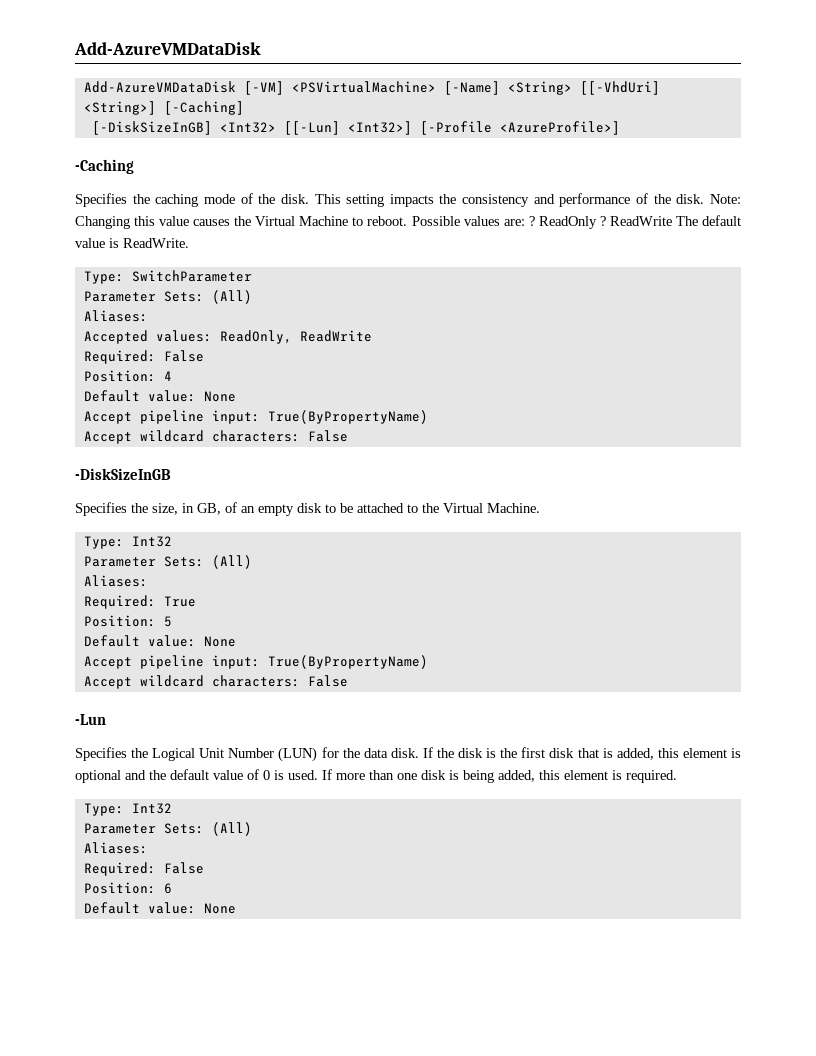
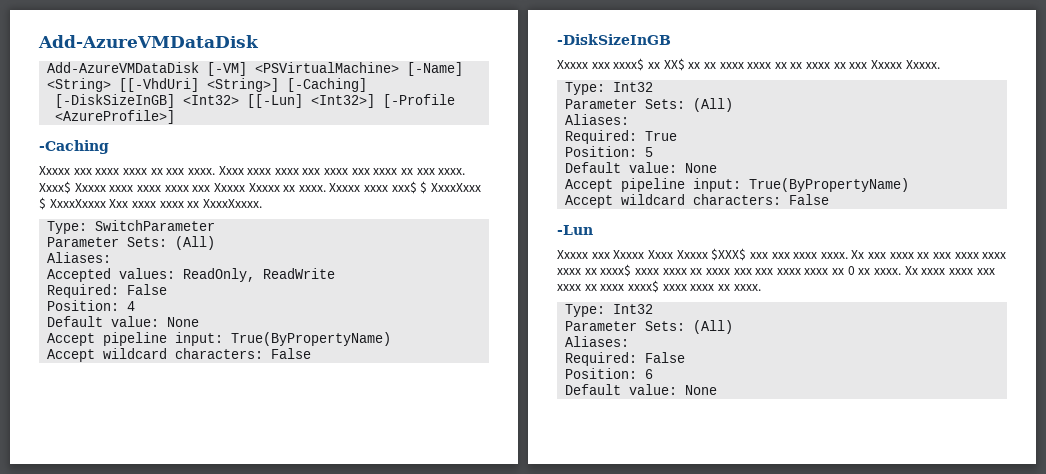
- Specifies the caching mode of the disk. This setting impacts the consistency and performance of the disk. Note: Changing this value causes the Virtual Machine to reboot. Possible values are: ? ReadOnly ? ReadWrite The default value is ReadWrite.
+ Xxxxx xxx xxxx xxxx xx xxx xxxx. Xxxx xxxx xxxx xxx xxxx xxx xxxx xx xxx xxxx. Xxxx$ Xxxxx xxxx xxxx xxxx xxx Xxxxx Xxxxx xx xxxx. Xxxxx xxxx xxx$ $ XxxxXxxx $ XxxxXxxxx Xxx xxxx xxxx xx XxxxXxxxx.
- Specifies the size, in GB, of an empty disk to be attached to the Virtual Machine.
+ Xxxxx xxx xxxx$ xx XX$ xx xx xxxx xxxx xx xx xxxx xx xxx Xxxxx Xxxxx.
- Specifies the Logical Unit Number (LUN) for the data disk. If the disk is the first disk that is added, this element is optional and the default value of 0 is used. If more than one disk is being added, this element is required.
+ Xxxxx xxx Xxxxx Xxxx Xxxxx $XXX$ xxx xxx xxxx xxxx. Xx xxx xxxx xx xxx xxxx xxxx xxxx xx xxxx$ xxxx xxxx xx xxxx xxx xxx xxxx xxxx xx 0 xx xxxx. Xx xxxx xxxx xxx xxxx xx xxxx xxxx$ xxxx xxxx xx xxxx.

